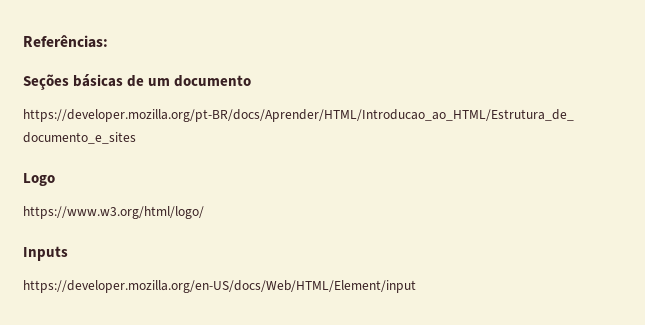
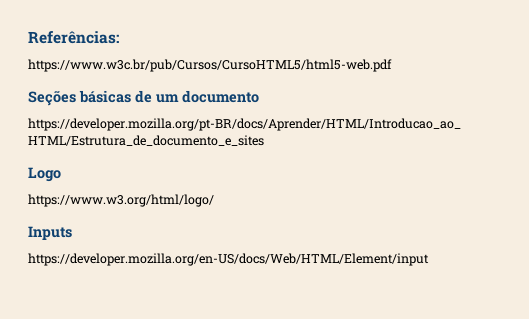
+ https://www.w3c.br/pub/Cursos/CursoHTML5/html5-web.pdf

